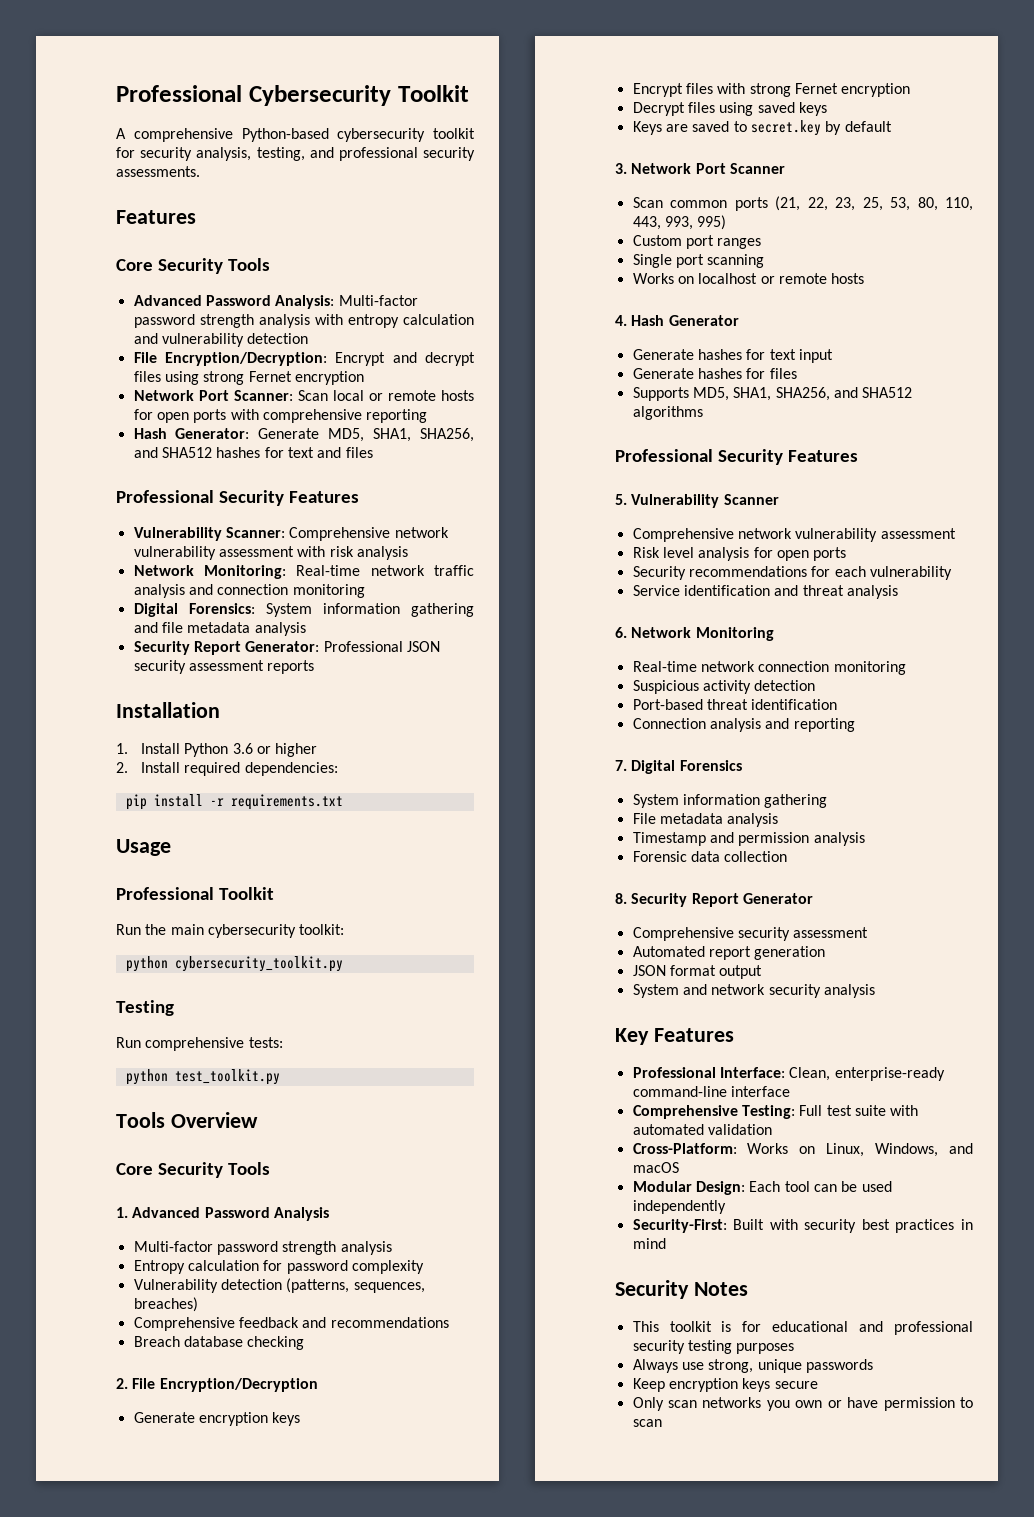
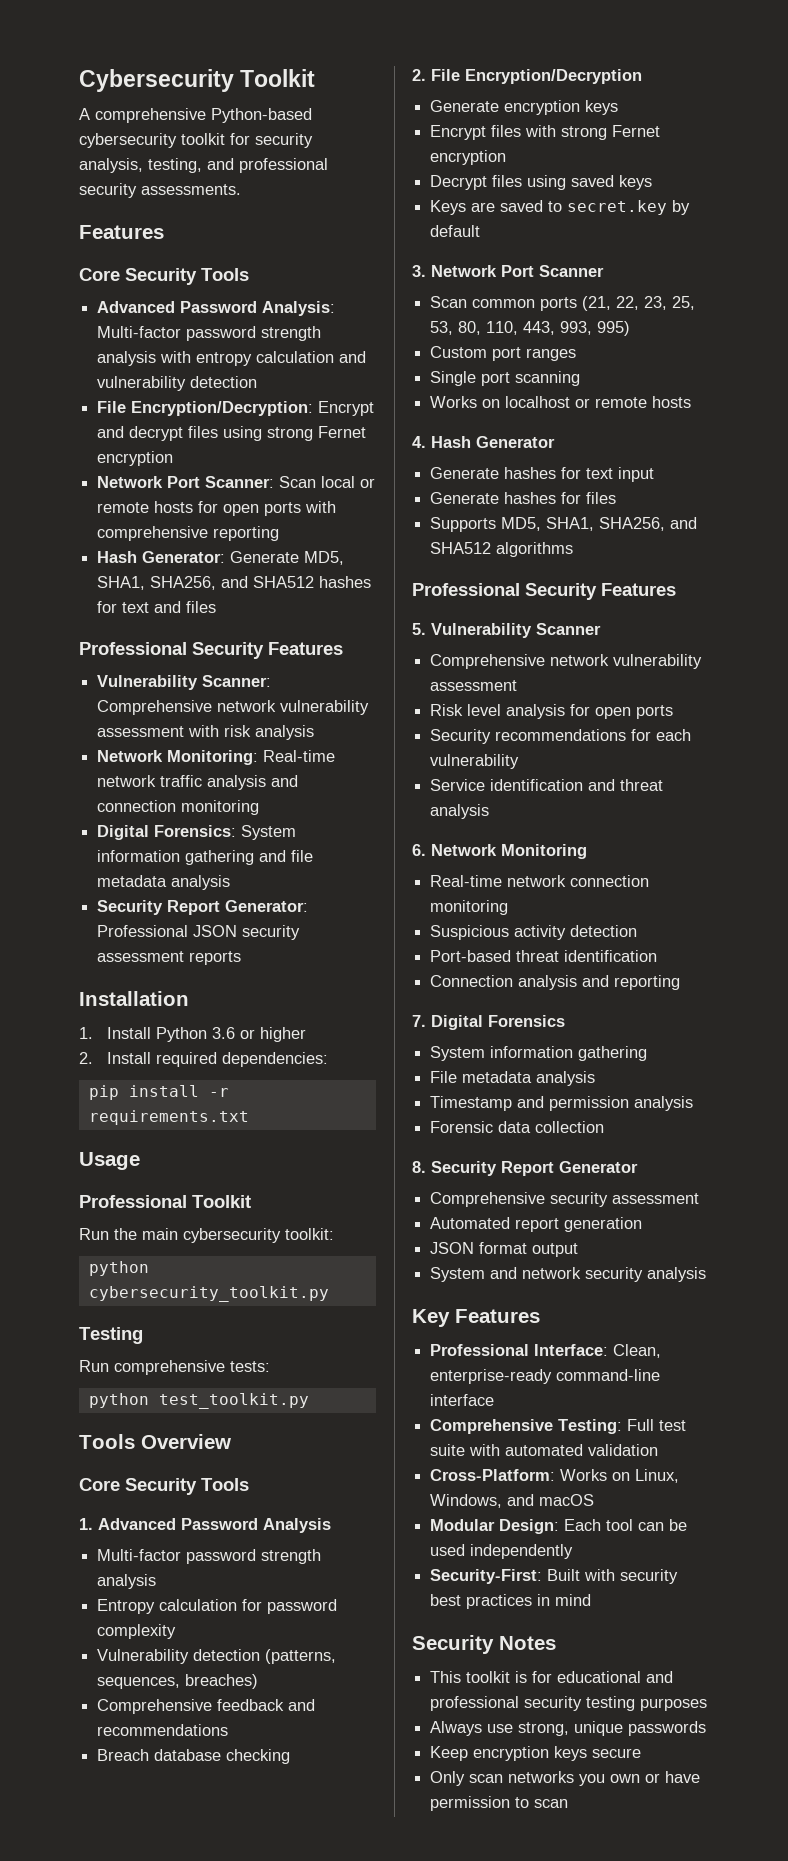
- Professional Cybersecurity Toolkit
+ Cybersecurity Toolkit

